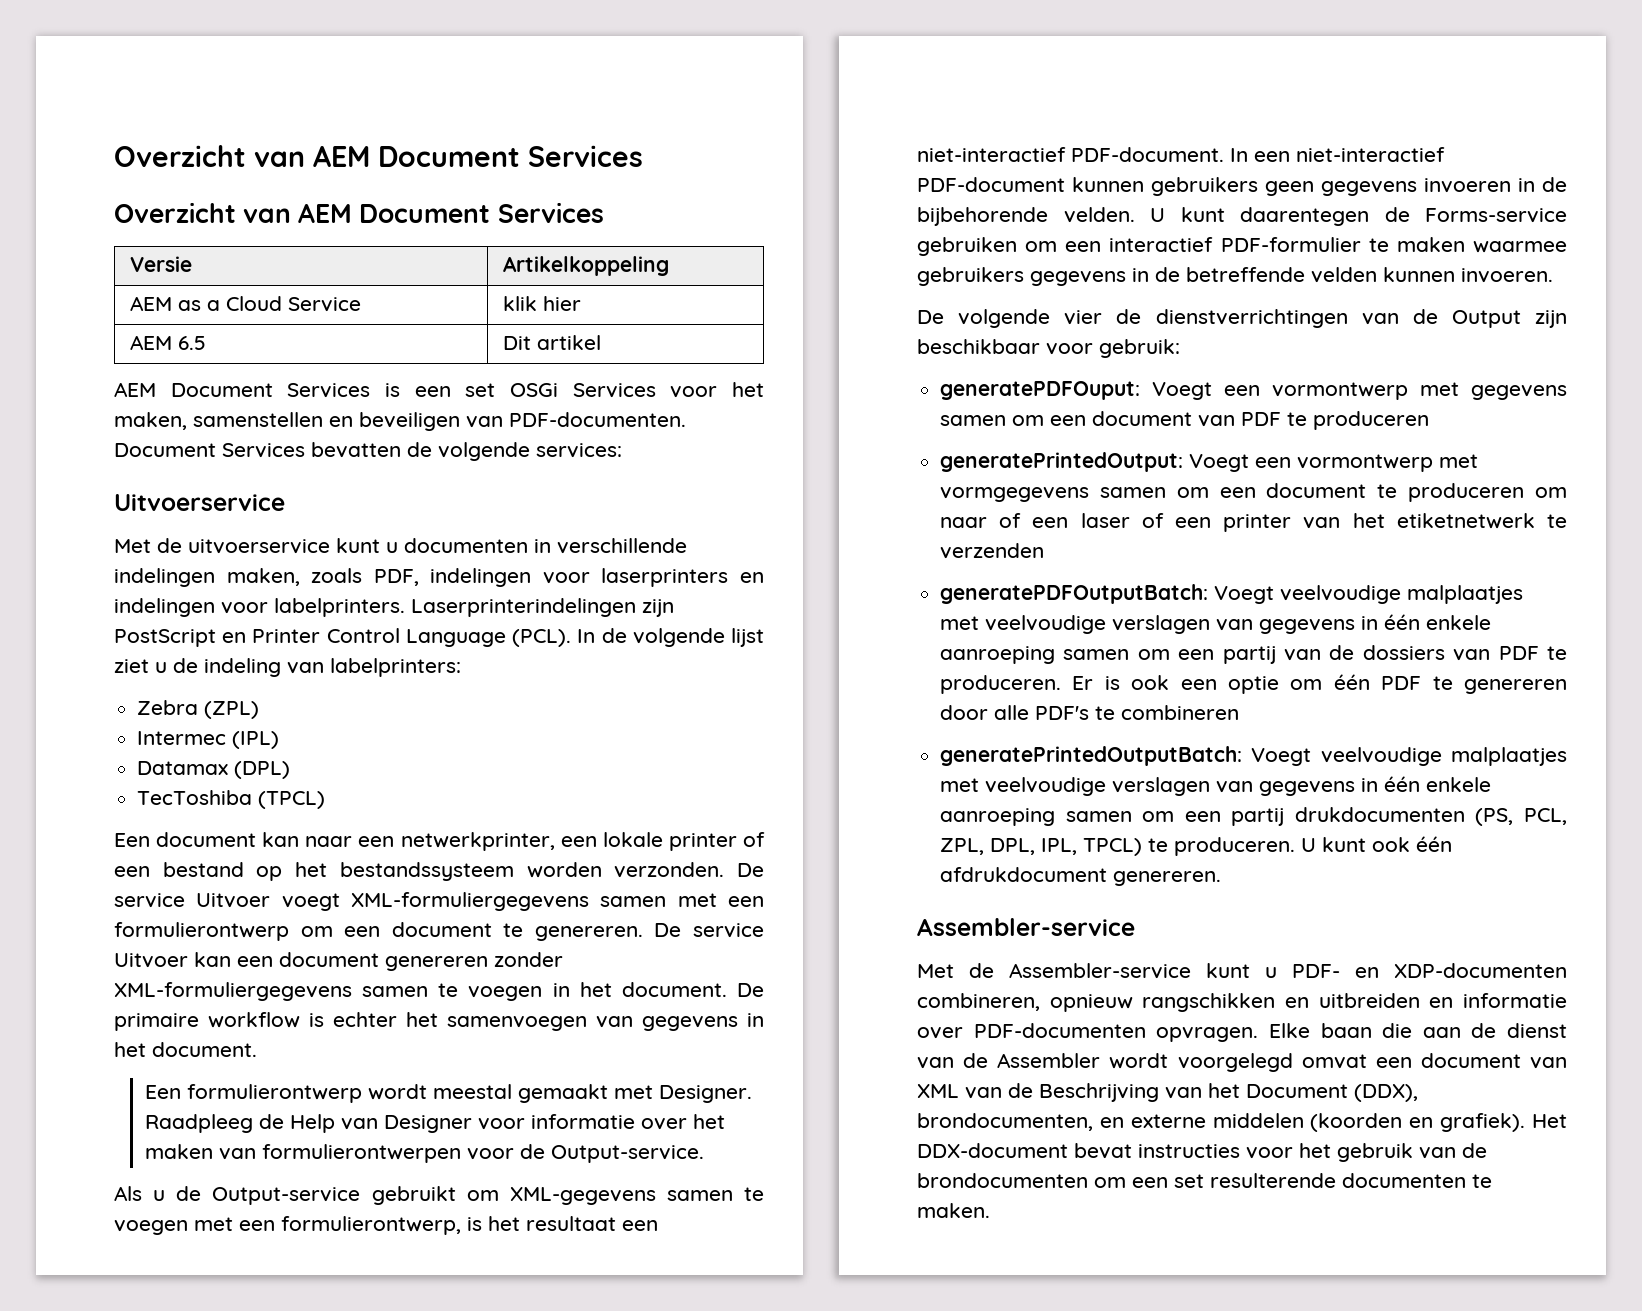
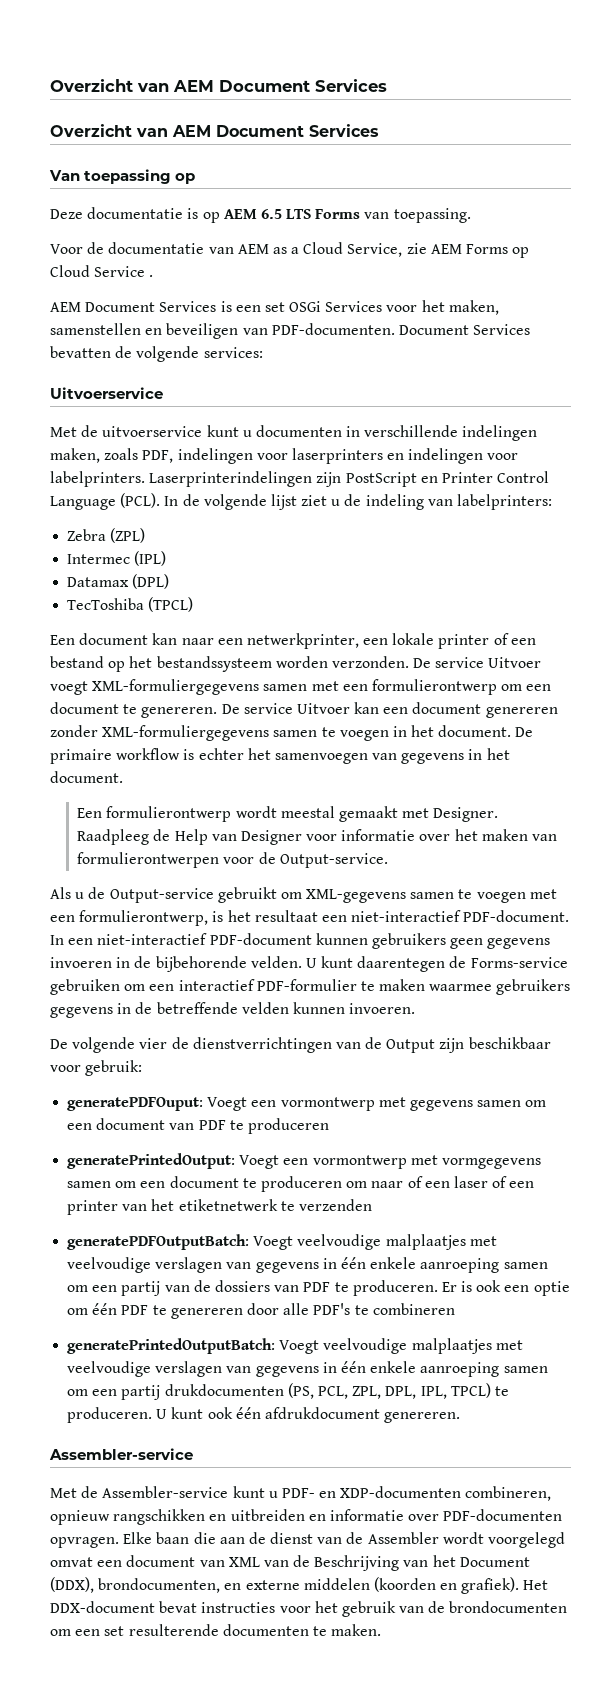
- Versie | Artikelkoppeling
- AEM as a Cloud Service | klik hier
- AEM 6.5 | Dit artikel
+ Van toepassing op
+ Deze documentatie is op AEM 6.5 LTS Forms van toepassing.
+ Voor de documentatie van AEM as a Cloud Service, zie AEM Forms op Cloud Service .

